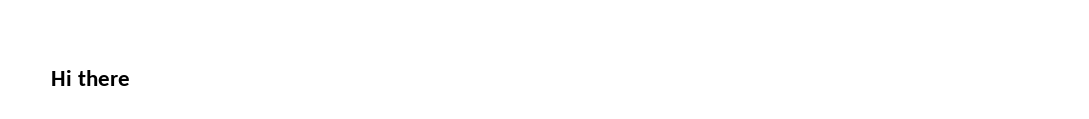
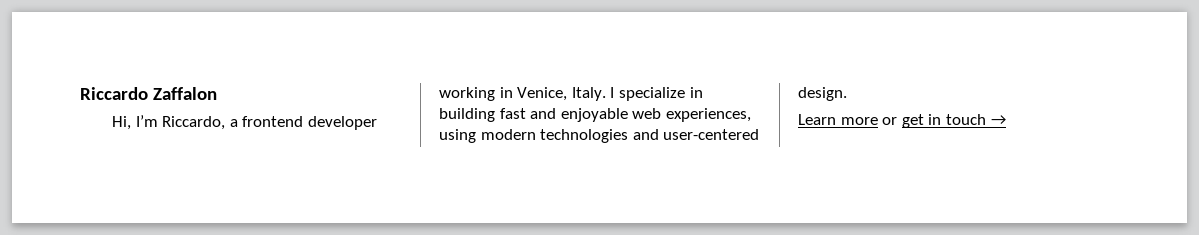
- Hi there
+ Riccardo Zaffalon
+ Hi, I’m Riccardo, a frontend developer working in Venice, Italy. I specialize in building fast and enjoyable web experiences, using modern technologies and user-centered design.
+ Learn more or get in touch →

